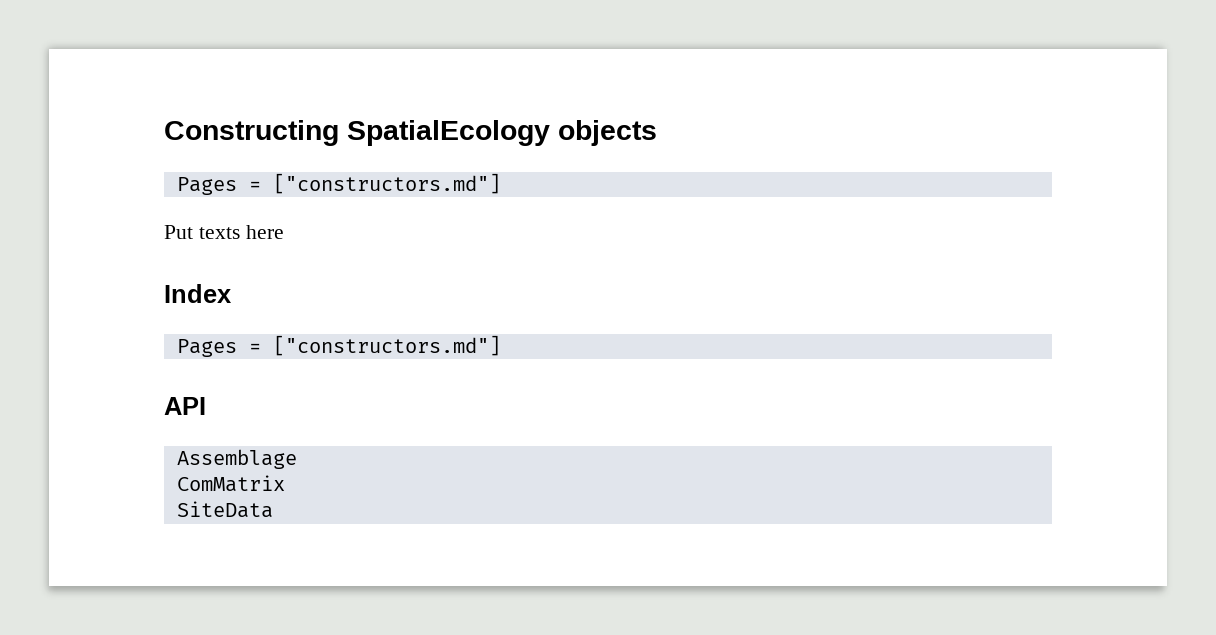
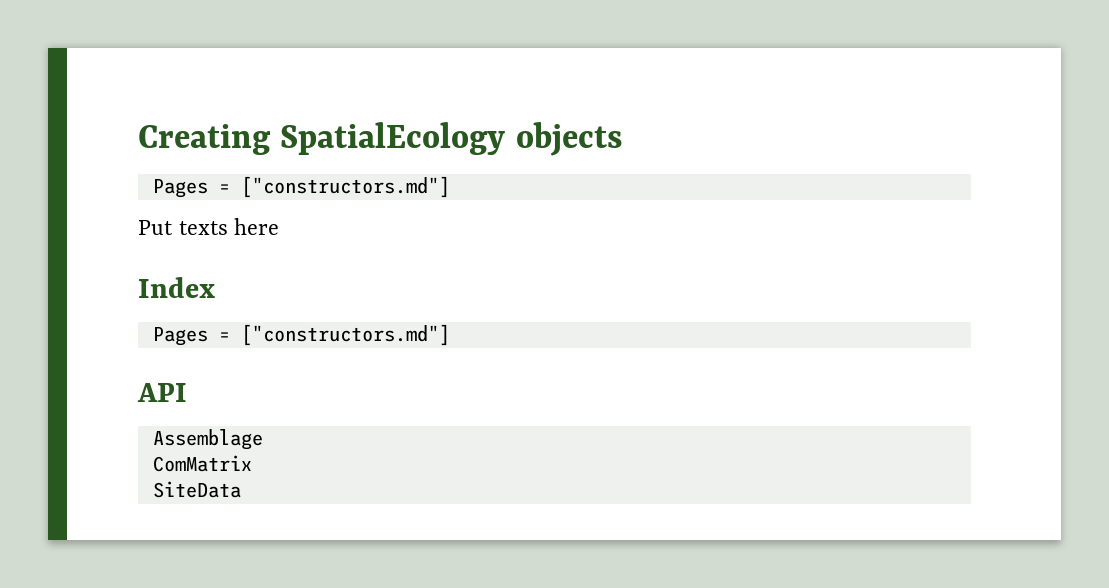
- Constructing SpatialEcology objects
+ Creating SpatialEcology objects

